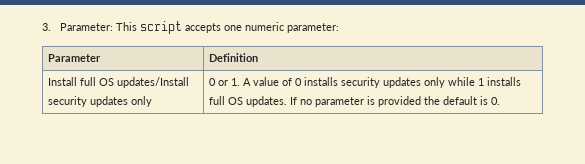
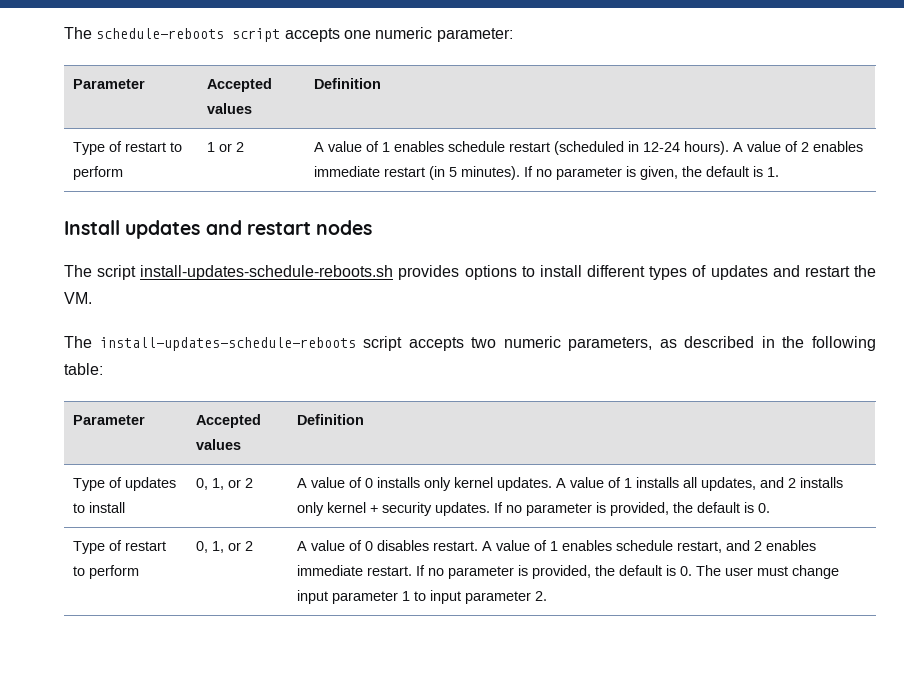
- 3. Parameter: This script accepts one numeric parameter:
- Parameter | Definition
- Install full OS updates/Install security updates only | 0 or 1. A value of 0 installs security updates only while 1 installs full OS updates. If no parameter is provided the default is 0.
+ The schedule-reboots script accepts one numeric parameter:
+ Parameter | Accepted values | Definition
+ Type of restart to perform | 1 or 2 | A value of 1 enables schedule restart (scheduled in 12-24 hours). A value of 2 enables immediate restart (in 5 minutes). If no parameter is given, the default is 1.
+ Install updates and restart nodes
+ The script install-updates-schedule-reboots.sh provides options to install different types of updates and restart the VM.
+ The install-updates-schedule-reboots script accepts two numeric parameters, as described in the following table:
+ Parameter | Accepted values | Definition
+ Type of updates to install | 0, 1, or 2 | A value of 0 installs only kernel updates. A value of 1 installs all updates, and 2 installs only kernel + security updates. If no parameter is provided, the default is 0.
+ Type of restart to perform | 0, 1, or 2 | A value of 0 disables restart. A value of 1 enables schedule restart, and 2 enables immediate restart. If no parameter is provided, the default is 0. The user must change input parameter 1 to input parameter 2.

